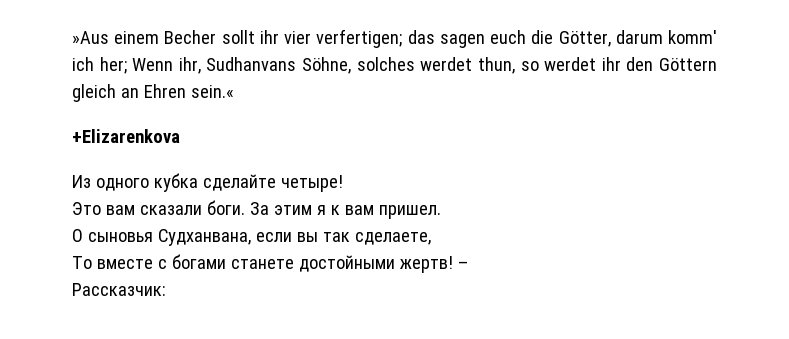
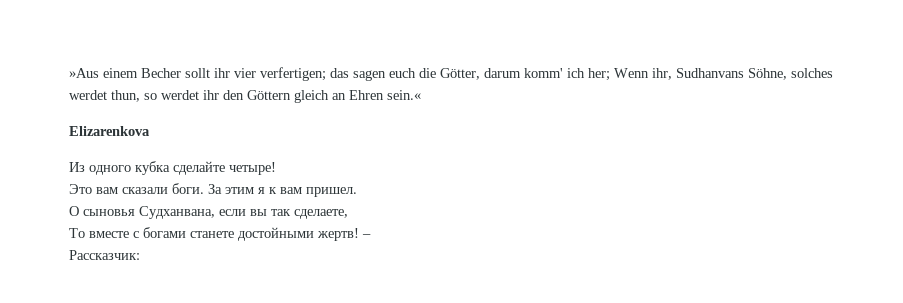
- +Elizarenkova
+ Elizarenkova

